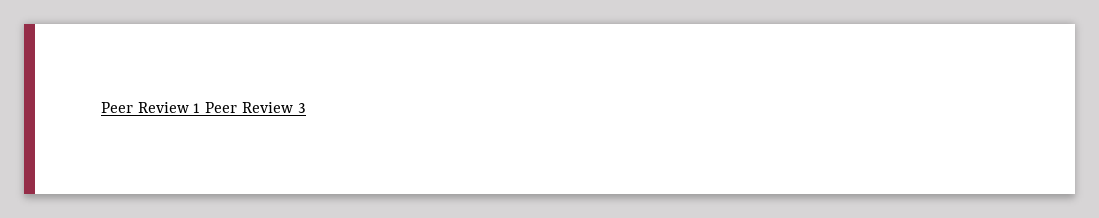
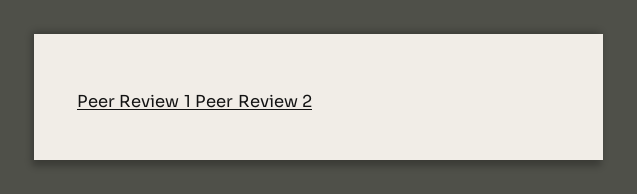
- Peer Review 1 Peer Review 3
+ Peer Review 1 Peer Review 2

